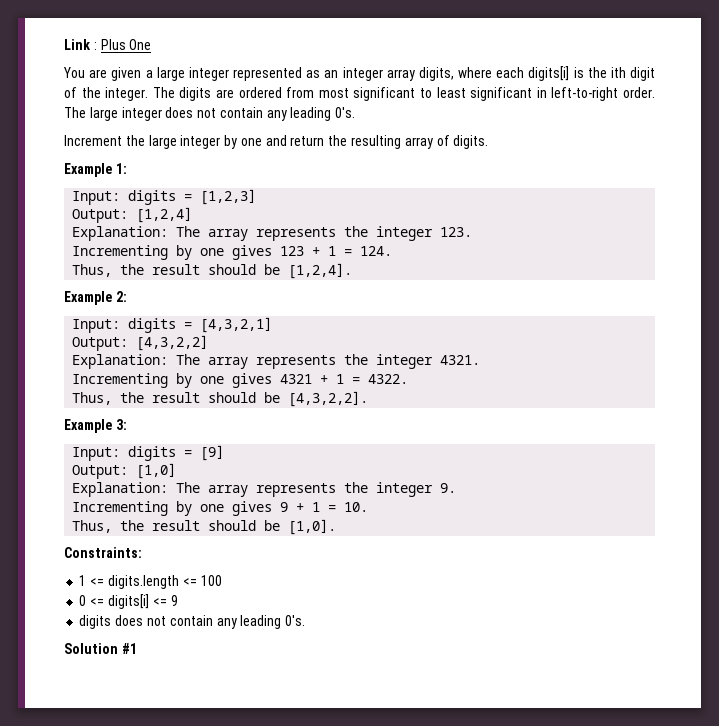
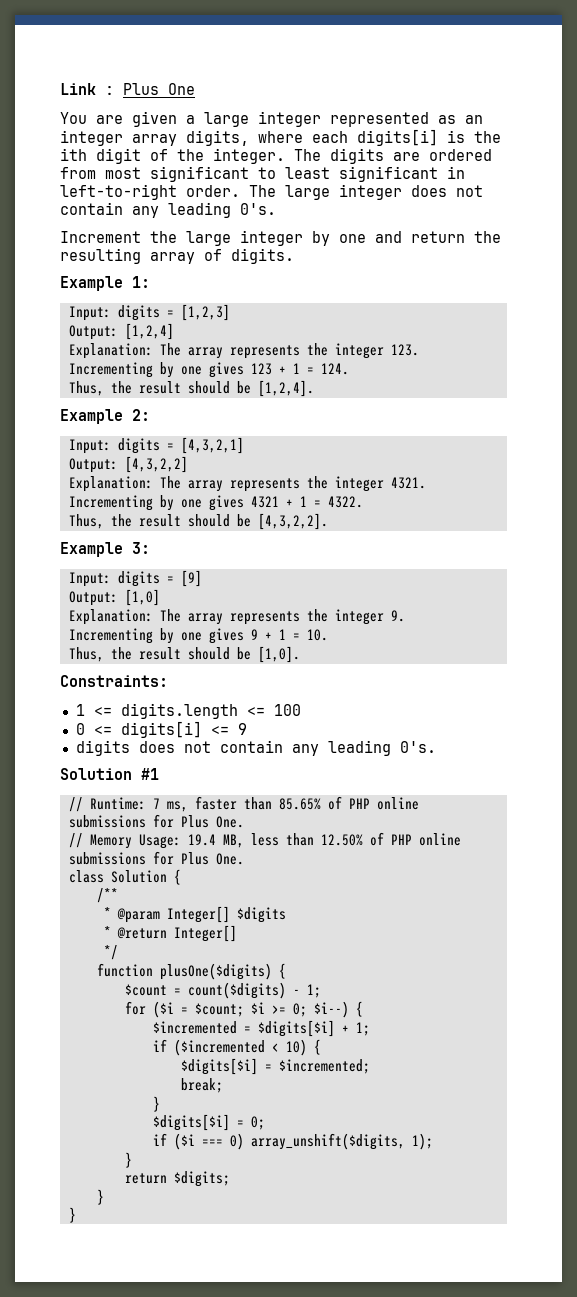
+ // Runtime: 7 ms, faster than 85.65% of PHP online submissions for Plus One.
+ // Memory Usage: 19.4 MB, less than 12.50% of PHP online submissions for Plus One.
+ class Solution {
+ /**
+ * @param Integer[] $digits
+ * @return Integer[]
+ */
+ function plusOne($digits) {
+ $count = count($digits) - 1;
+ for ($i = $count; $i >= 0; $i--) {
+ $incremented = $digits[$i] + 1;
+ if ($incremented < 10) {
+ $digits[$i] = $incremented;
+ break;
+ }
+ $digits[$i] = 0;
+ if ($i === 0) array_unshift($digits, 1);
+ }
+ return $digits;
+ }
+ }

